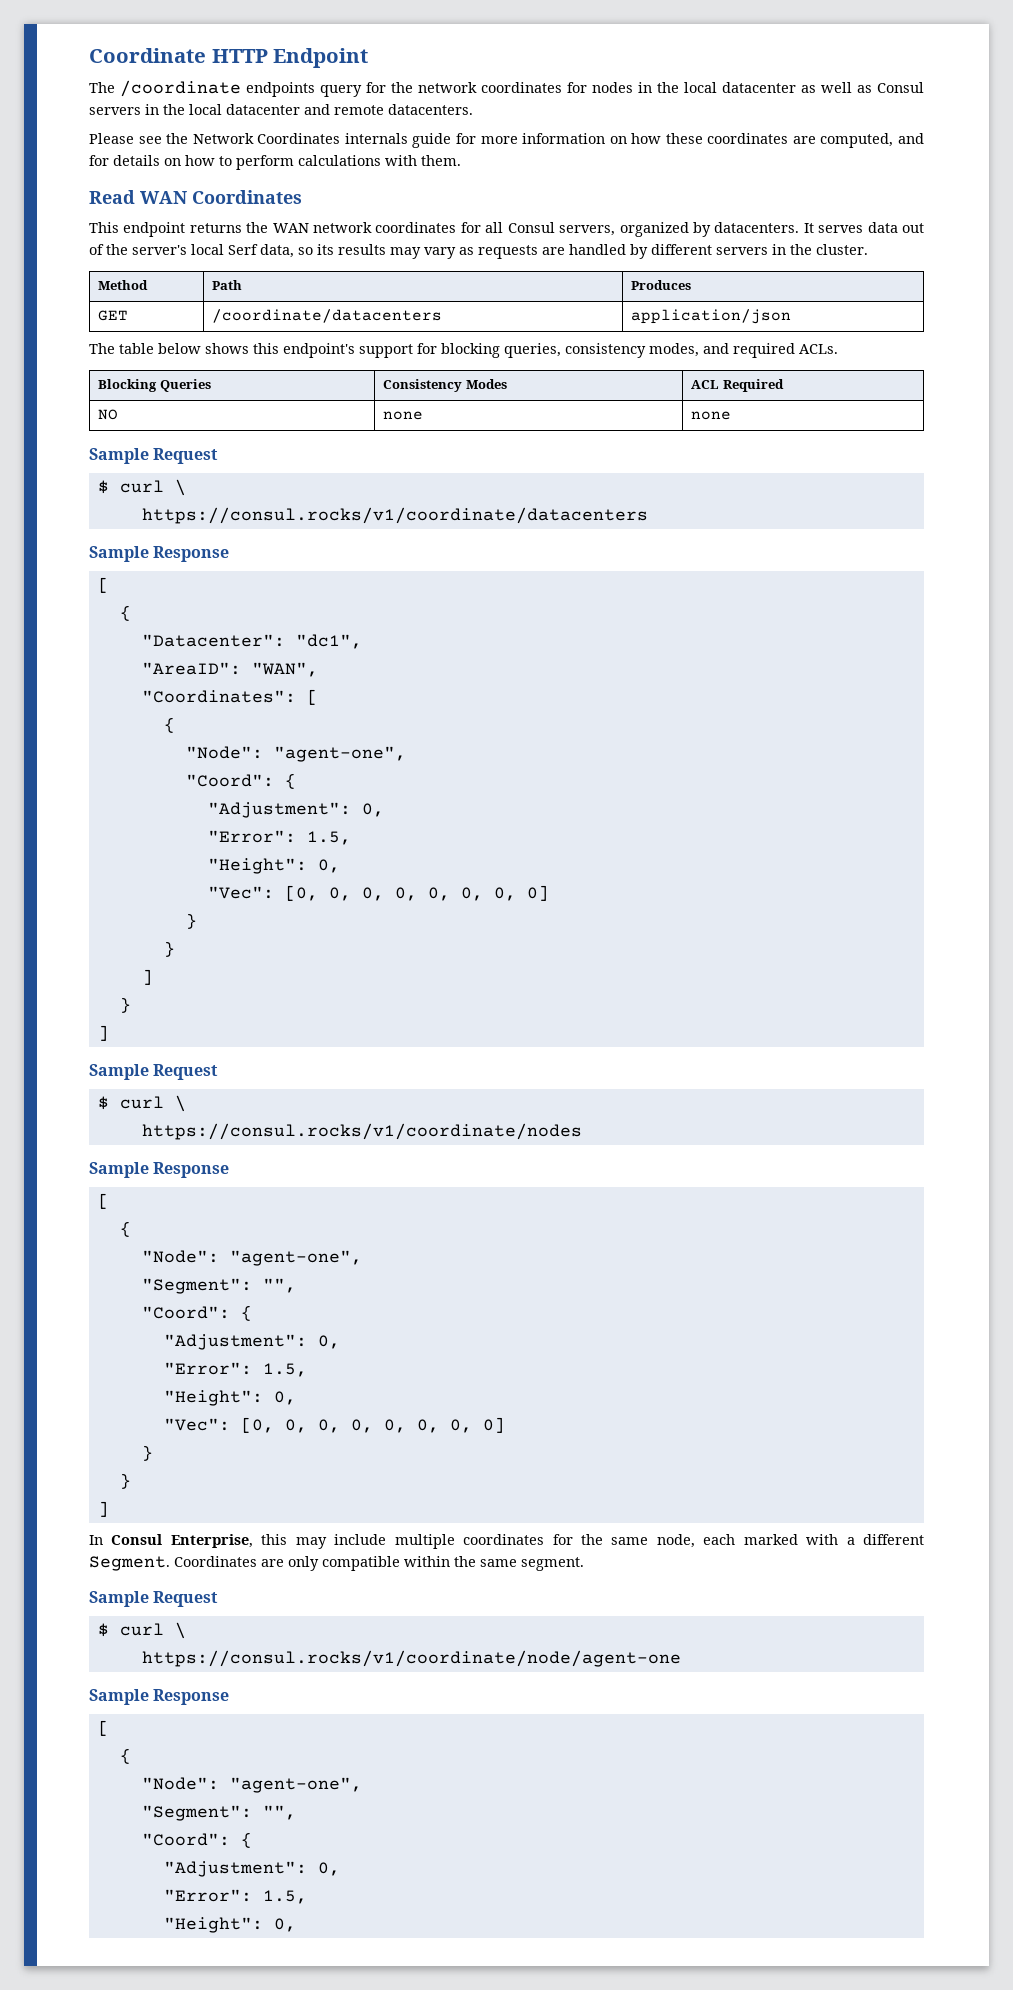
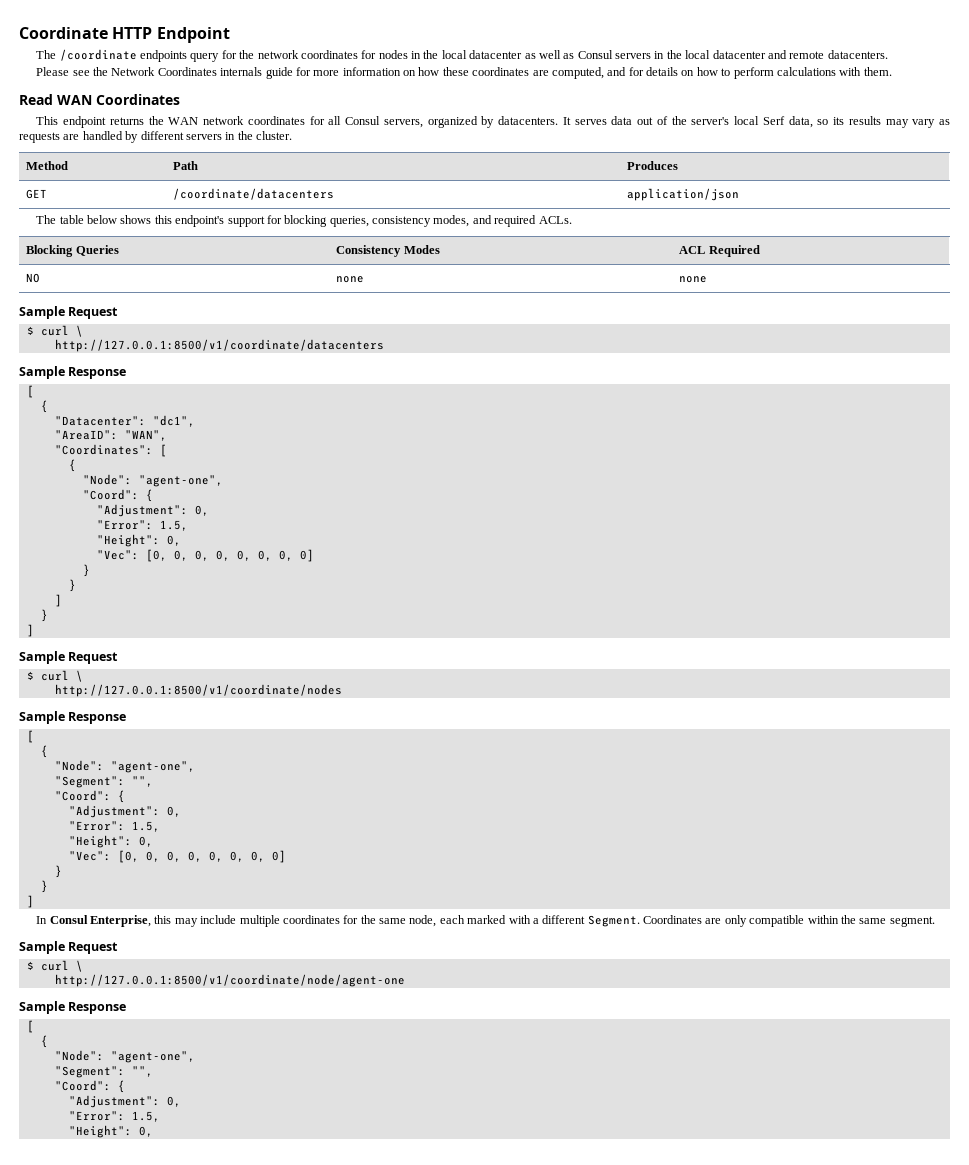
- https://consul.rocks/v1/coordinate/datacenters
+ http://127.0.0.1:8500/v1/coordinate/datacenters
- https://consul.rocks/v1/coordinate/nodes
+ http://127.0.0.1:8500/v1/coordinate/nodes
- https://consul.rocks/v1/coordinate/node/agent-one
+ http://127.0.0.1:8500/v1/coordinate/node/agent-one

